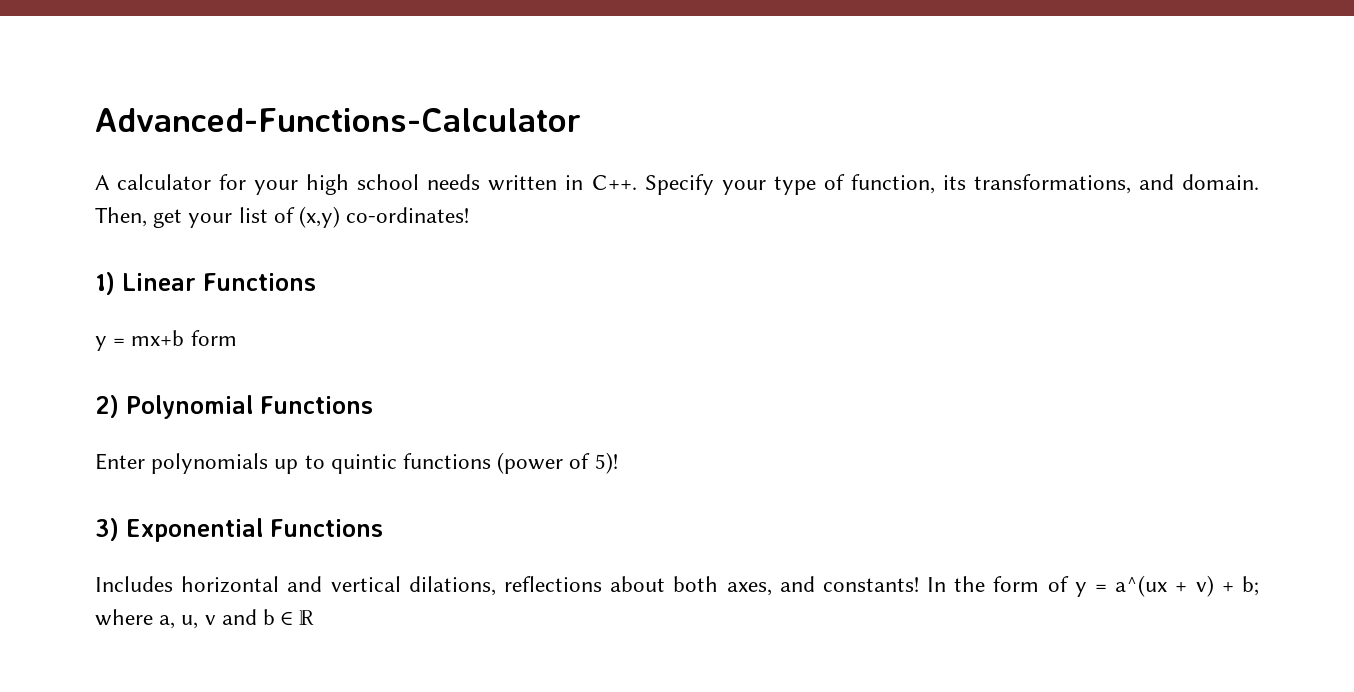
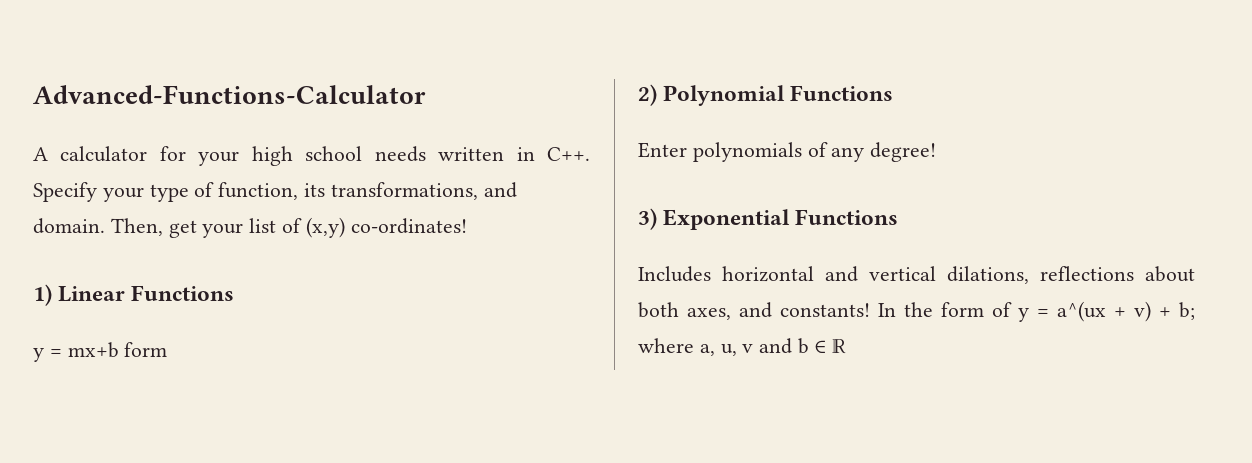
- Enter polynomials up to quintic functions (power of 5)!
+ Enter polynomials of any degree!

